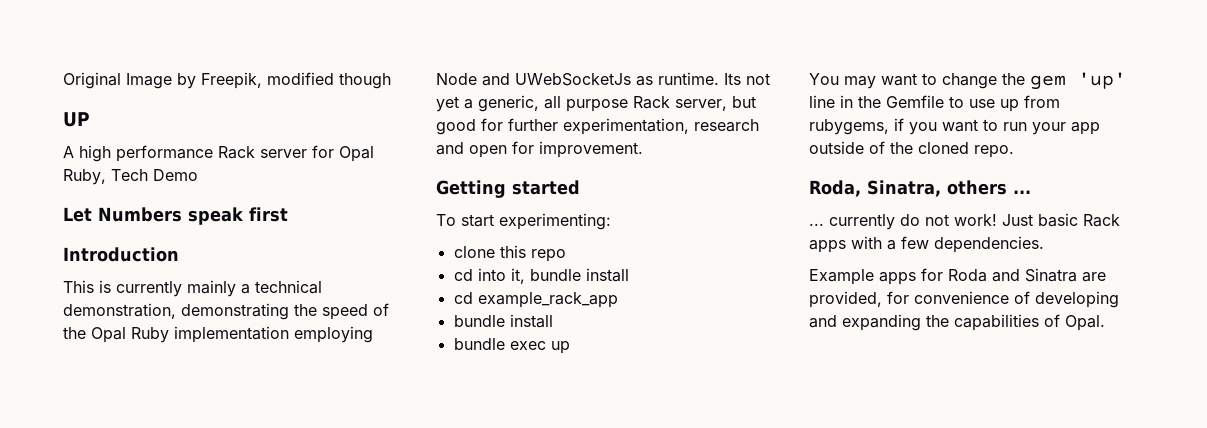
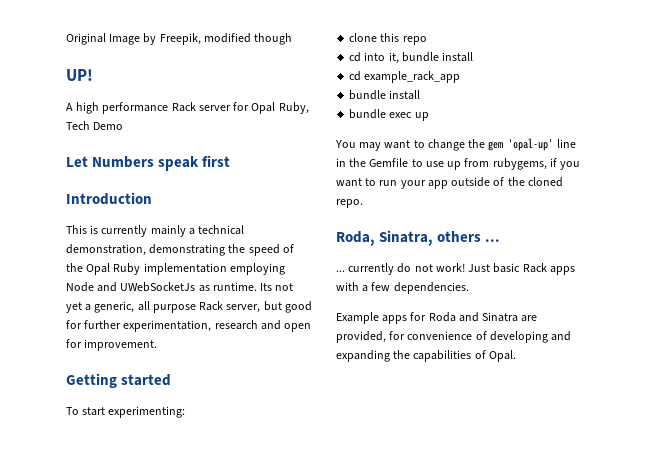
- UP
+ UP!
- You may want to change the gem 'up' line in the Gemfile to use up from rubygems, if you want to run your app outside of the cloned repo.
+ You may want to change the gem 'opal-up' line in the Gemfile to use up from rubygems, if you want to run your app outside of the cloned repo.

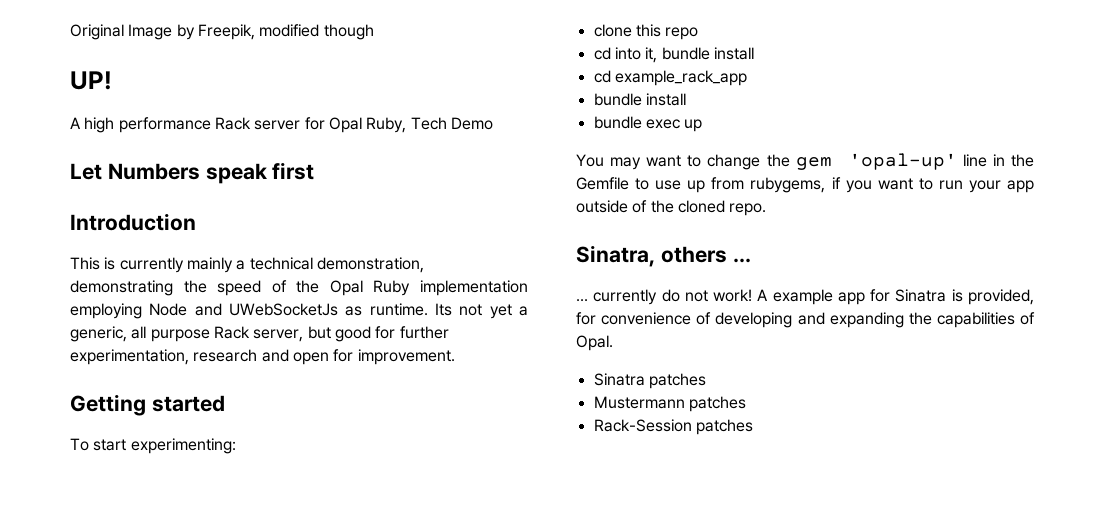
- Roda, Sinatra, others ...
+ Sinatra, others ...
- Just basic Rack apps with a few dependencies.
- Example apps for Roda and Sinatra are provided, for convenience of developing and expanding the capabilities of Opal.
+ A example app for Sinatra is provided, for convenience of developing and expanding the capabilities of Opal.
+ Sinatra patches
+ Mustermann patches
+ Rack-Session patches

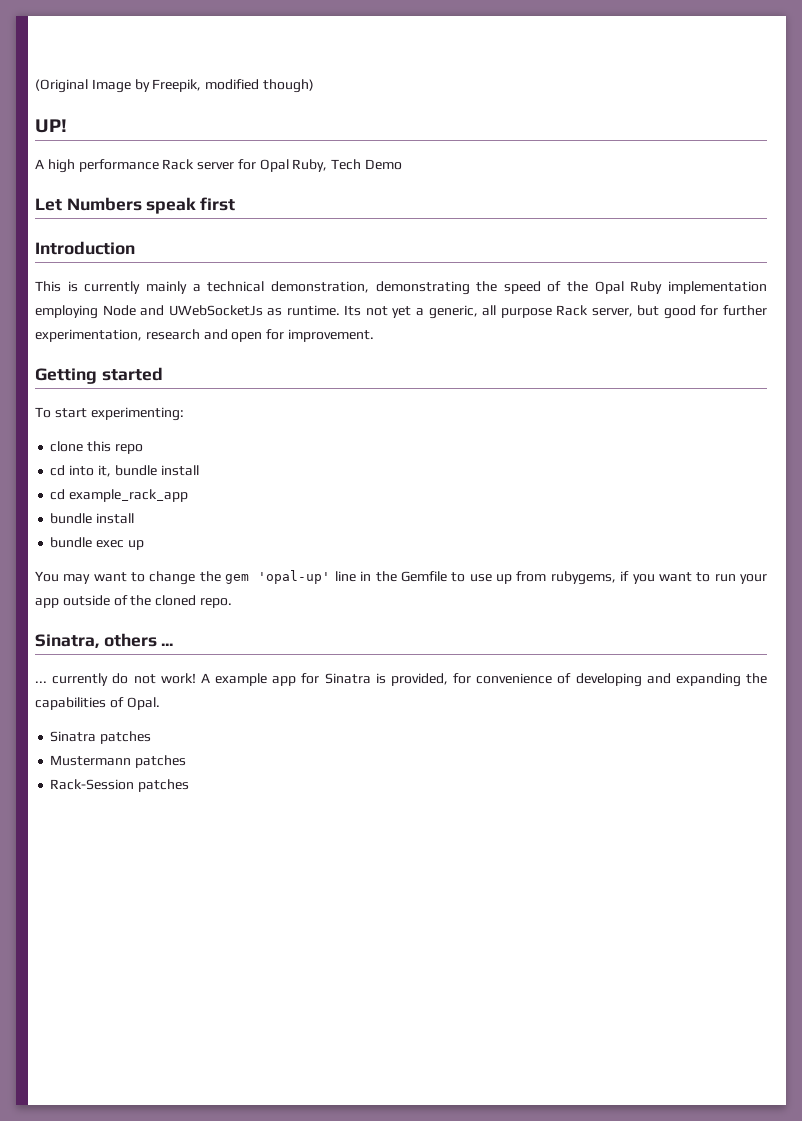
- Original Image by Freepik, modified though
+ (Original Image by Freepik, modified though)

